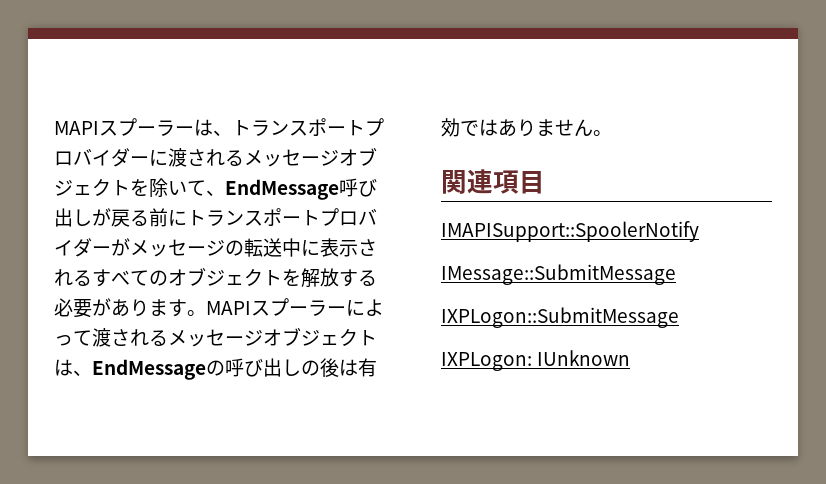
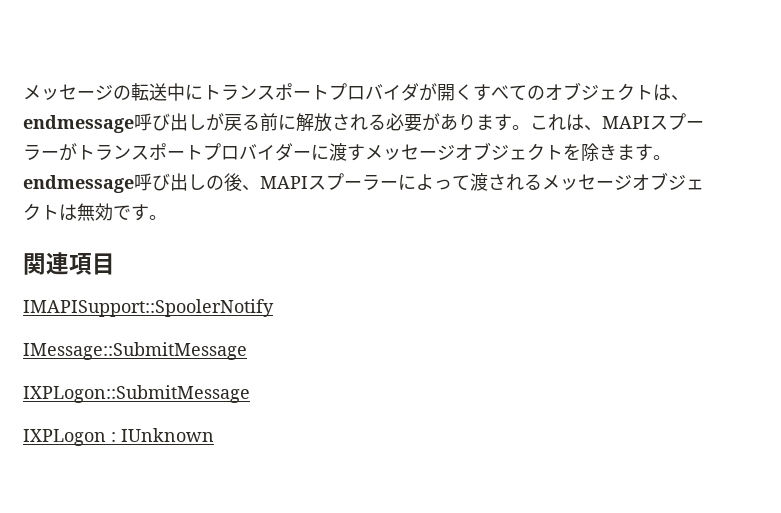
- MAPIスプーラーは、トランスポートプロバイダーに渡されるメッセージオブジェクトを除いて、EndMessage呼び出しが戻る前にトランスポートプロバイダーがメッセージの転送中に表示されるすべてのオブジェクトを解放する必要があります。MAPIスプーラーによって渡されるメッセージオブジェクトは、EndMessageの呼び出しの後は有効ではありません。
+ メッセージの転送中にトランスポートプロバイダが開くすべてのオブジェクトは、endmessage呼び出しが戻る前に解放される必要があります。これは、MAPIスプーラーがトランスポートプロバイダーに渡すメッセージオブジェクトを除きます。endmessage呼び出しの後、MAPIスプーラーによって渡されるメッセージオブジェクトは無効です。
- IXPLogon: IUnknown
+ IXPLogon : IUnknown

